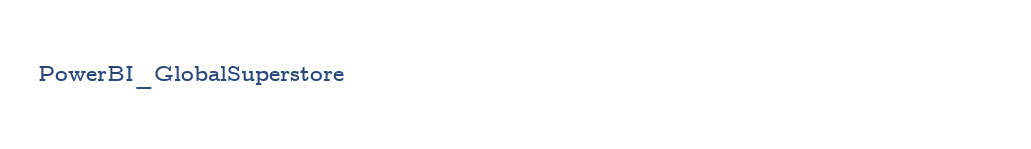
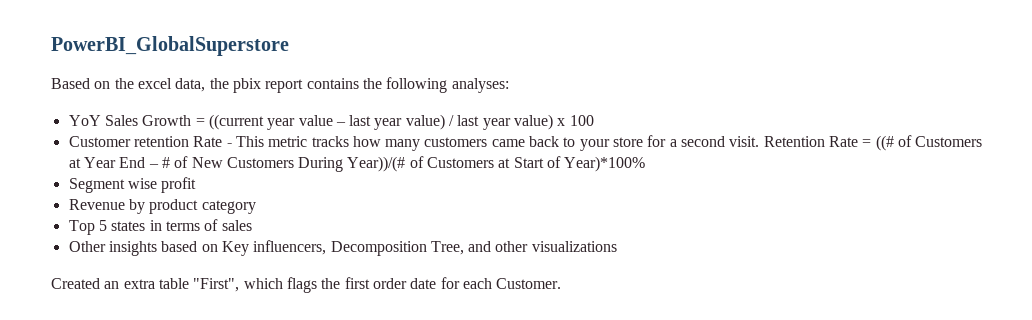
+ Based on the excel data, the pbix report contains the following analyses:
+ YoY Sales Growth = ((current year value – last year value) / last year value) x 100
+ Customer retention Rate - This metric tracks how many customers came back to your store for a second visit. Retention Rate = ((# of Customers at Year End – # of New Customers During Year))/(# of Customers at Start of Year)*100%
+ Segment wise profit
+ Revenue by product category
+ Top 5 states in terms of sales
+ Other insights based on Key influencers, Decomposition Tree, and other visualizations
+ Created an extra table "First", which flags the first order date for each Customer.

